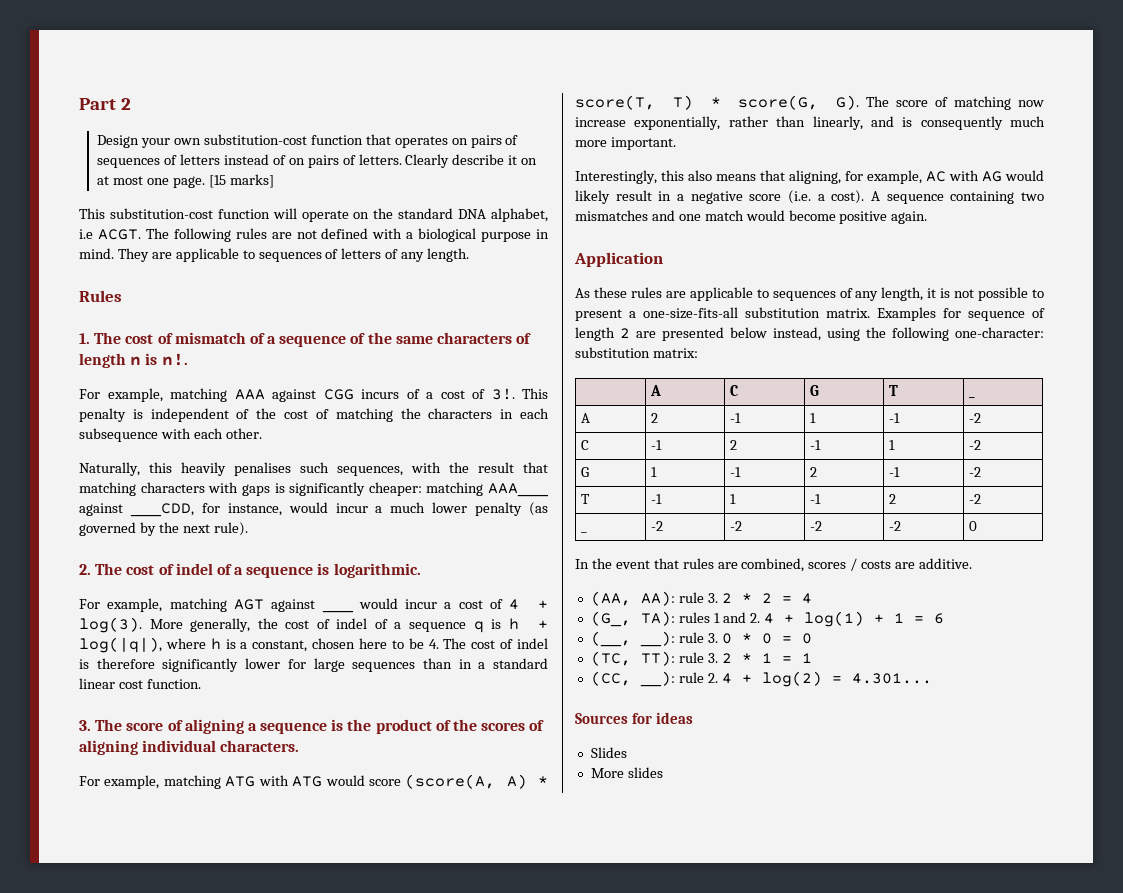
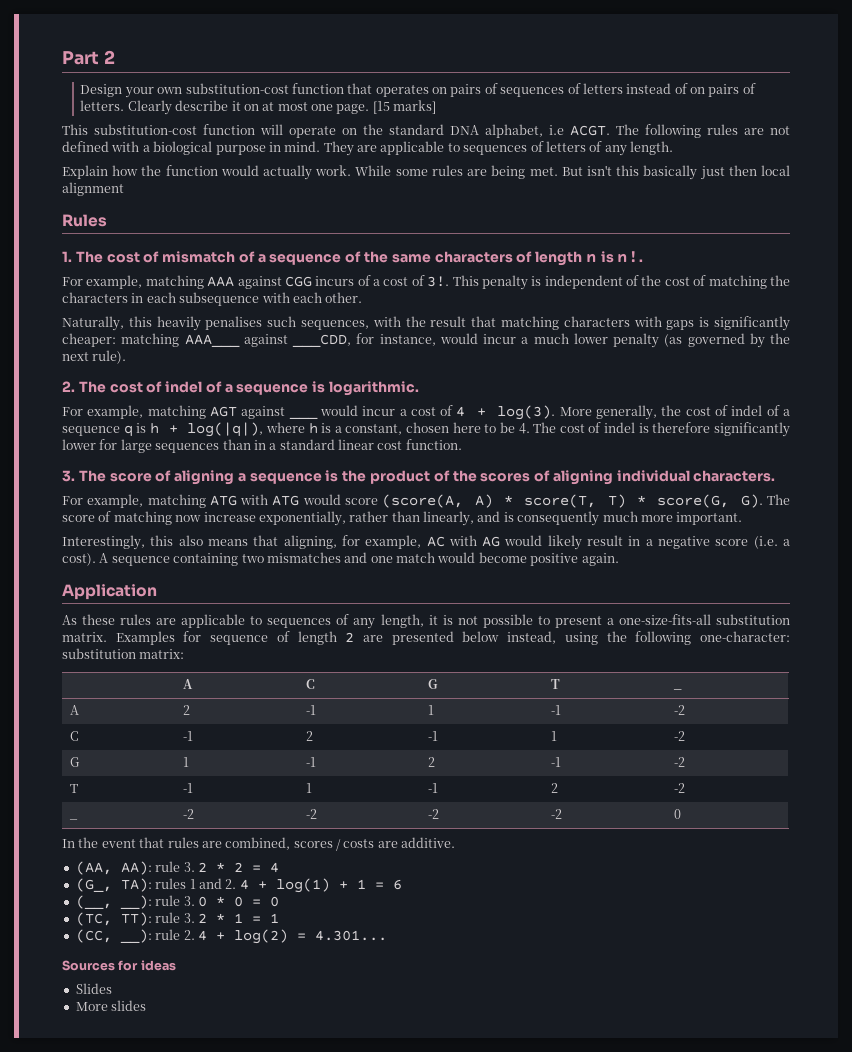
+ Explain how the function would actually work. While some rules are being met. But isn't this basically just then local alignment

